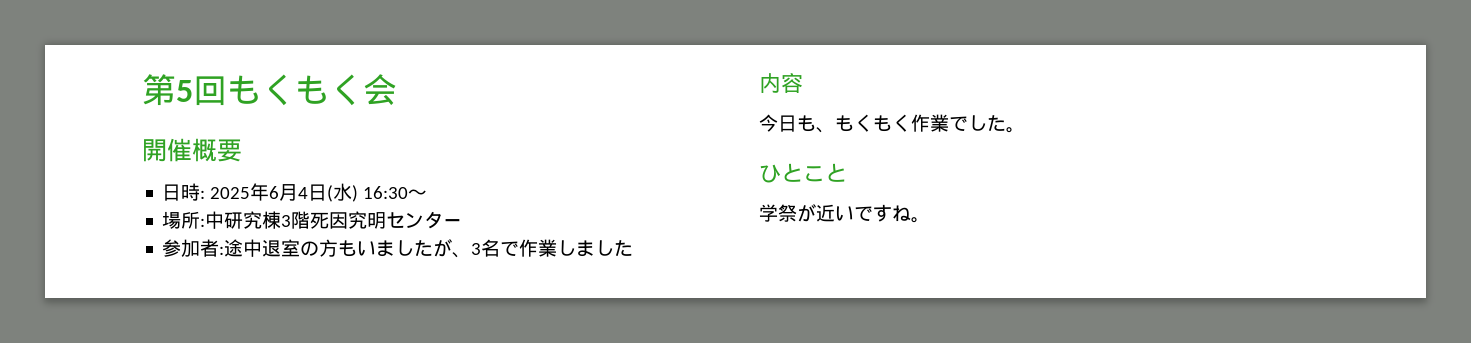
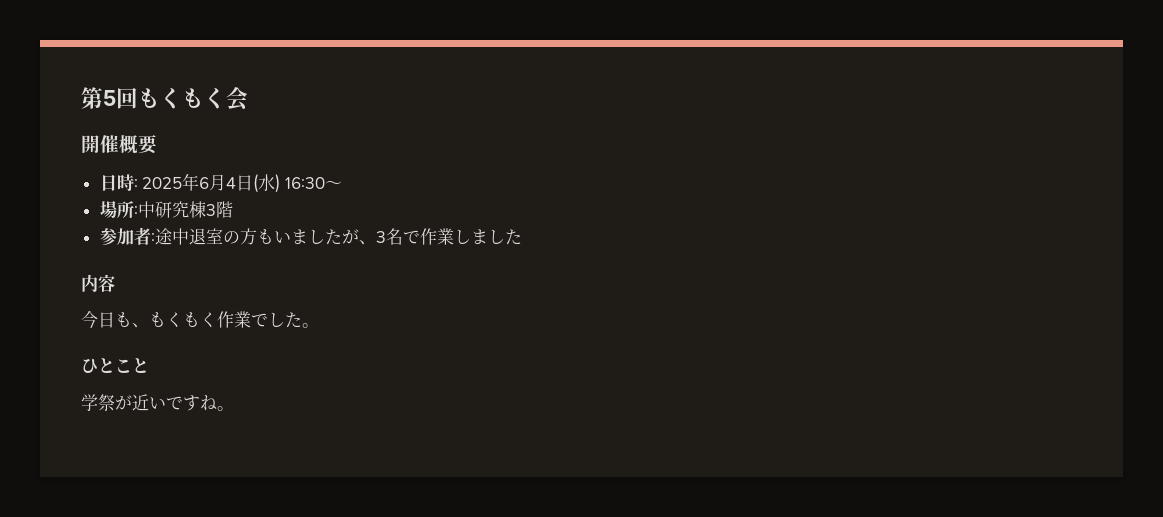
- 場所:中研究棟3階死因究明センター
+ 場所:中研究棟3階

